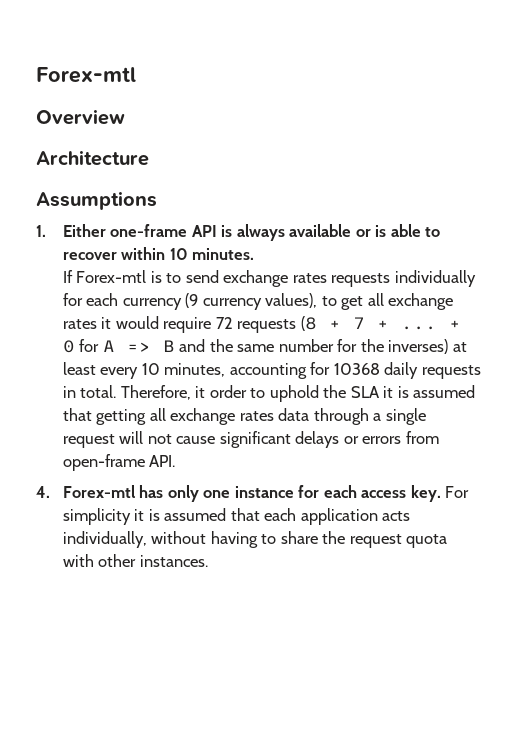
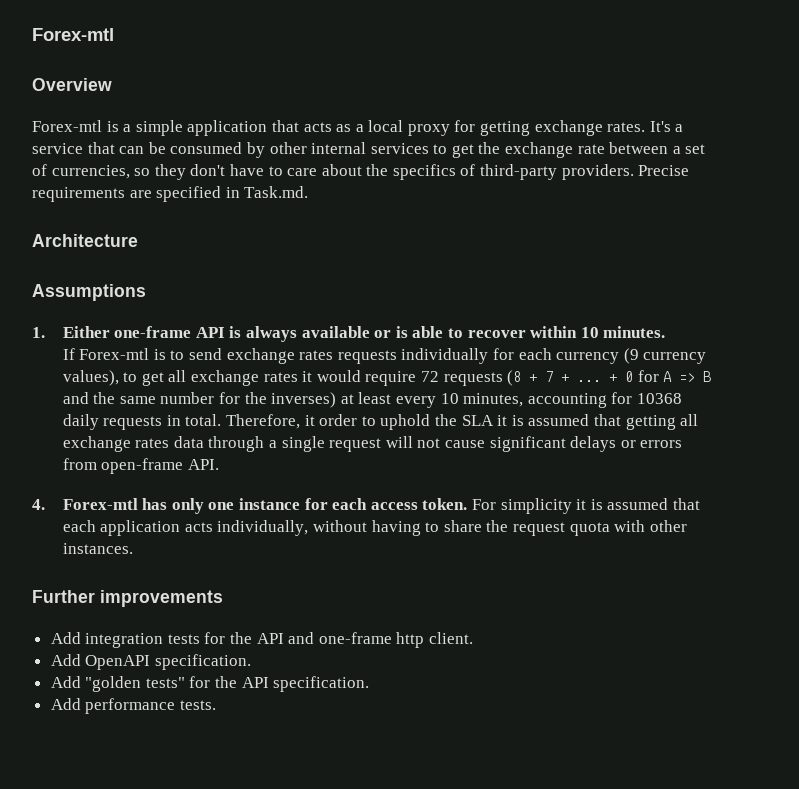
+ Forex-mtl is a simple application that acts as a local proxy for getting exchange rates. It's a service that can be consumed by other internal services to get the exchange rate between a set of currencies, so they don't have to care about the specifics of third-party providers. Precise requirements are specified in Task.md.
- 4. Forex-mtl has only one instance for each access key.
+ 4. Forex-mtl has only one instance for each access token.
+ Further improvements
+ Add integration tests for the API and one-frame http client.
+ Add OpenAPI specification.
+ Add "golden tests" for the API specification.
+ Add performance tests.

